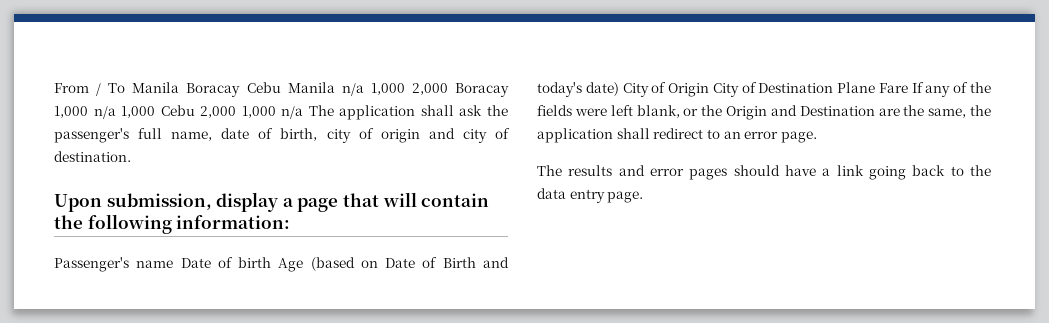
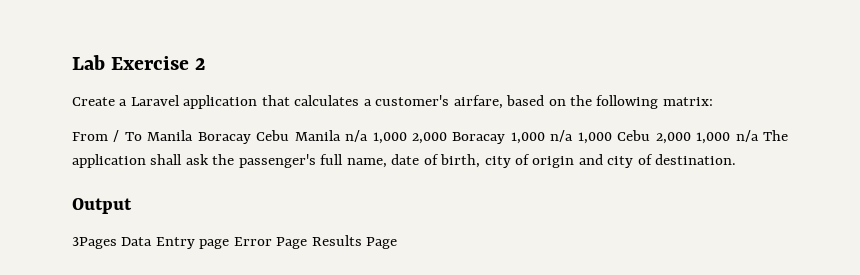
+ Lab Exercise 2
+ Create a Laravel application that calculates a customer's airfare, based on the following matrix:
- Upon submission, display a page that will contain the following information:
- Passenger's name Date of birth Age (based on Date of Birth and today's date) City of Origin City of Destination Plane Fare If any of the fields were left blank, or the Origin and Destination are the same, the application shall redirect to an error page.
- The results and error pages should have a link going back to the data entry page.
+ Output
+ 3Pages Data Entry page Error Page Results Page

